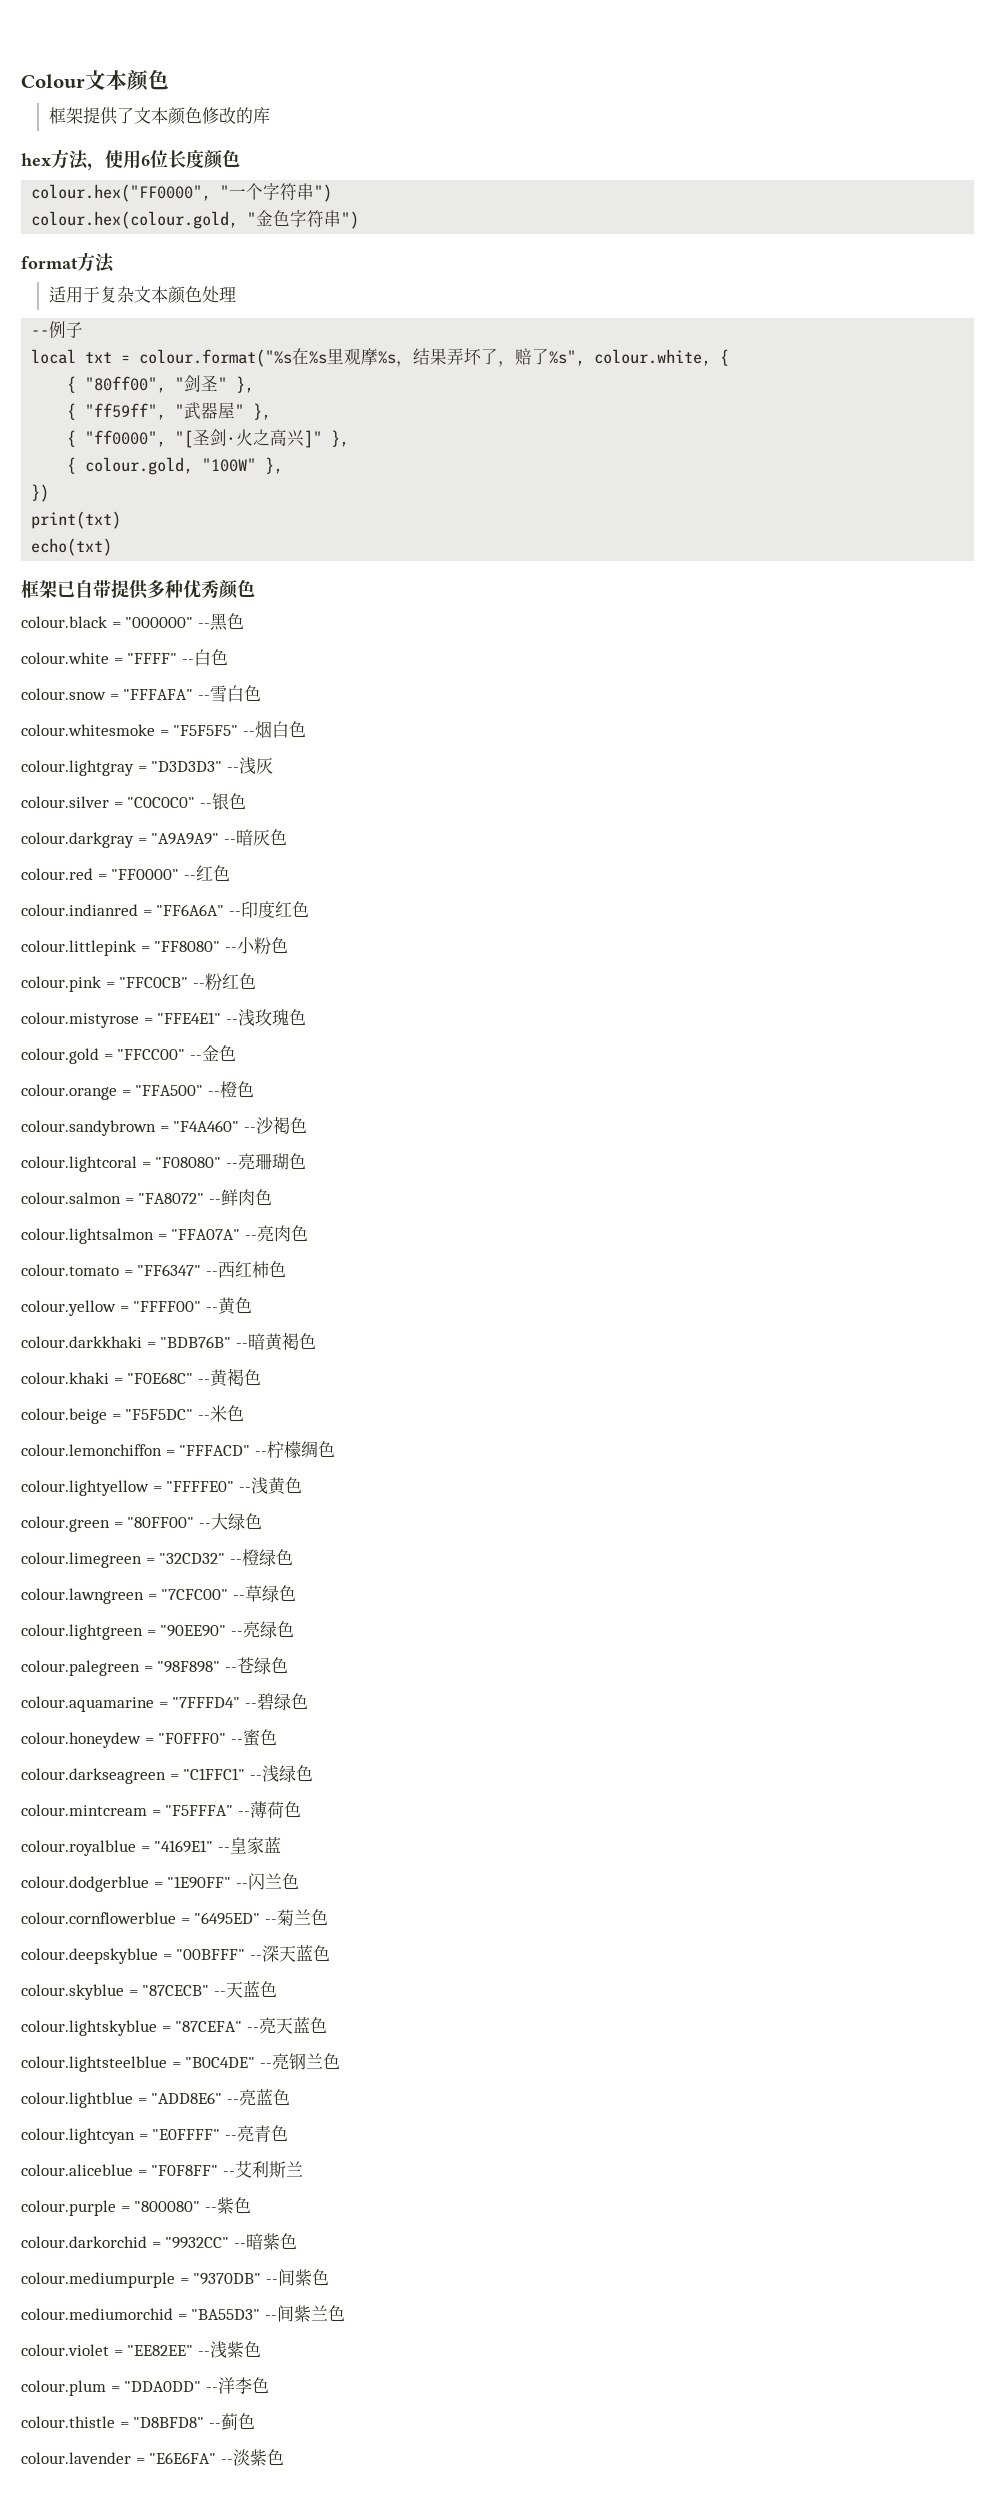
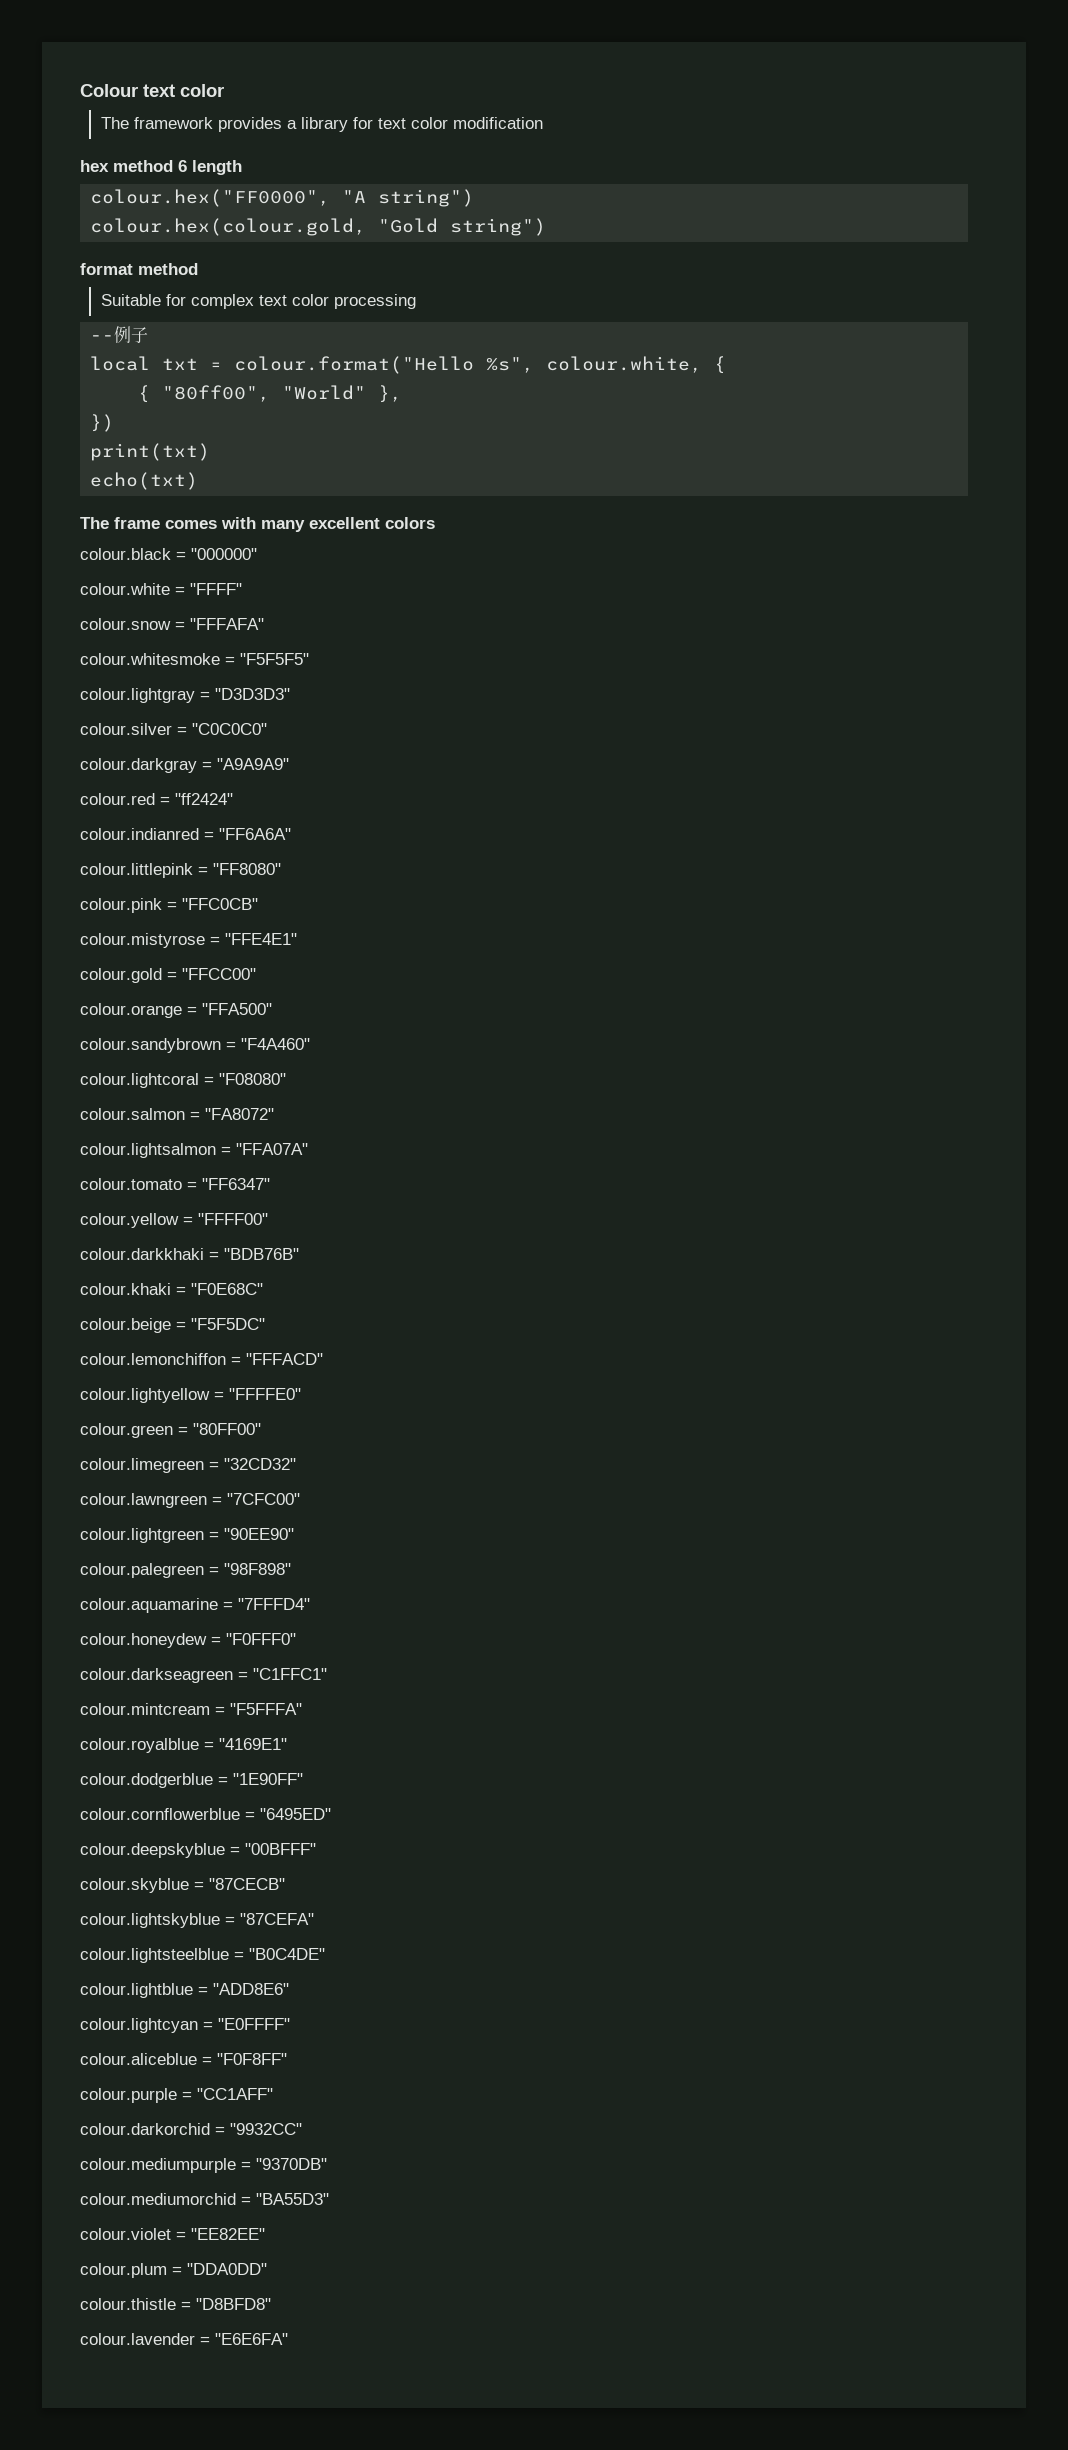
- Colour文本颜色
- 框架提供了文本颜色修改的库
- hex方法，使用6位长度颜色
- colour.hex("FF0000", "一个字符串")
- colour.hex(colour.gold, "金色字符串")
- format方法
- 适用于复杂文本颜色处理
+ Colour text color
+ The framework provides a library for text color modification
+ hex method 6 length
+ colour.hex("FF0000", "A string")
+ colour.hex(colour.gold, "Gold string")
+ format method
+ Suitable for complex text color processing
- local txt = colour.format("%s在%s里观摩%s，结果弄坏了，赔了%s", colour.white, {
+ local txt = colour.format("Hello %s", colour.white, {
- { "80ff00", "剑圣" },
- { "ff59ff", "武器屋" },
- { "ff0000", "[圣剑·火之高兴]" },
- { colour.gold, "100W" },
+ { "80ff00", "World" },
  })
  print(txt)
  echo(txt)
- 框架已自带提供多种优秀颜色
+ The frame comes with many excellent colors
- colour.black = "000000" --黑色
+ colour.black = "000000"
- colour.white = "FFFF" --白色
+ colour.white = "FFFF"
- colour.snow = "FFFAFA" --雪白色
+ colour.snow = "FFFAFA"
- colour.whitesmoke = "F5F5F5" --烟白色
+ colour.whitesmoke = "F5F5F5"
- colour.lightgray = "D3D3D3" --浅灰
+ colour.lightgray = "D3D3D3"
- colour.silver = "C0C0C0" --银色
+ colour.silver = "C0C0C0"
- colour.darkgray = "A9A9A9" --暗灰色
+ colour.darkgray = "A9A9A9"
- colour.red = "FF0000" --红色
+ colour.red = "ff2424"
- colour.indianred = "FF6A6A" --印度红色
+ colour.indianred = "FF6A6A"
- colour.littlepink = "FF8080" --小粉色
+ colour.littlepink = "FF8080"
- colour.pink = "FFC0CB" --粉红色
+ colour.pink = "FFC0CB"
- colour.mistyrose = "FFE4E1" --浅玫瑰色
+ colour.mistyrose = "FFE4E1"
- colour.gold = "FFCC00" --金色
+ colour.gold = "FFCC00"
- colour.orange = "FFA500" --橙色
+ colour.orange = "FFA500"
- colour.sandybrown = "F4A460" --沙褐色
+ colour.sandybrown = "F4A460"
- colour.lightcoral = "F08080" --亮珊瑚色
+ colour.lightcoral = "F08080"
- colour.salmon = "FA8072" --鲜肉色
+ colour.salmon = "FA8072"
- colour.lightsalmon = "FFA07A" --亮肉色
+ colour.lightsalmon = "FFA07A"
- colour.tomato = "FF6347" --西红柿色
+ colour.tomato = "FF6347"
- colour.yellow = "FFFF00" --黄色
+ colour.yellow = "FFFF00"
- colour.darkkhaki = "BDB76B" --暗黄褐色
+ colour.darkkhaki = "BDB76B"
- colour.khaki = "F0E68C" --黄褐色
+ colour.khaki = "F0E68C"
- colour.beige = "F5F5DC" --米色
+ colour.beige = "F5F5DC"
- colour.lemonchiffon = "FFFACD" --柠檬绸色
+ colour.lemonchiffon = "FFFACD"
- colour.lightyellow = "FFFFE0" --浅黄色
+ colour.lightyellow = "FFFFE0"
- colour.green = "80FF00" --大绿色
+ colour.green = "80FF00"
- colour.limegreen = "32CD32" --橙绿色
+ colour.limegreen = "32CD32"
- colour.lawngreen = "7CFC00" --草绿色
+ colour.lawngreen = "7CFC00"
- colour.lightgreen = "90EE90" --亮绿色
+ colour.lightgreen = "90EE90"
- colour.palegreen = "98F898" --苍绿色
+ colour.palegreen = "98F898"
- colour.aquamarine = "7FFFD4" --碧绿色
+ colour.aquamarine = "7FFFD4"
- colour.honeydew = "F0FFF0" --蜜色
+ colour.honeydew = "F0FFF0"
- colour.darkseagreen = "C1FFC1" --浅绿色
+ colour.darkseagreen = "C1FFC1"
- colour.mintcream = "F5FFFA" --薄荷色
+ colour.mintcream = "F5FFFA"
- colour.royalblue = "4169E1" --皇家蓝
+ colour.royalblue = "4169E1"
- colour.dodgerblue = "1E90FF" --闪兰色
+ colour.dodgerblue = "1E90FF"
- colour.cornflowerblue = "6495ED" --菊兰色
+ colour.cornflowerblue = "6495ED"
- colour.deepskyblue = "00BFFF" --深天蓝色
+ colour.deepskyblue = "00BFFF"
- colour.skyblue = "87CECB" --天蓝色
+ colour.skyblue = "87CECB"
- colour.lightskyblue = "87CEFA" --亮天蓝色
+ colour.lightskyblue = "87CEFA"
- colour.lightsteelblue = "B0C4DE" --亮钢兰色
+ colour.lightsteelblue = "B0C4DE"
- colour.lightblue = "ADD8E6" --亮蓝色
+ colour.lightblue = "ADD8E6"
- colour.lightcyan = "E0FFFF" --亮青色
+ colour.lightcyan = "E0FFFF"
- colour.aliceblue = "F0F8FF" --艾利斯兰
+ colour.aliceblue = "F0F8FF"
- colour.purple = "800080" --紫色
+ colour.purple = "CC1AFF"
- colour.darkorchid = "9932CC" --暗紫色
+ colour.darkorchid = "9932CC"
- colour.mediumpurple = "9370DB" --间紫色
+ colour.mediumpurple = "9370DB"
- colour.mediumorchid = "BA55D3" --间紫兰色
+ colour.mediumorchid = "BA55D3"
- colour.violet = "EE82EE" --浅紫色
+ colour.violet = "EE82EE"
- colour.plum = "DDA0DD" --洋李色
+ colour.plum = "DDA0DD"
- colour.thistle = "D8BFD8" --蓟色
+ colour.thistle = "D8BFD8"
- colour.lavender = "E6E6FA" --淡紫色
+ colour.lavender = "E6E6FA"

